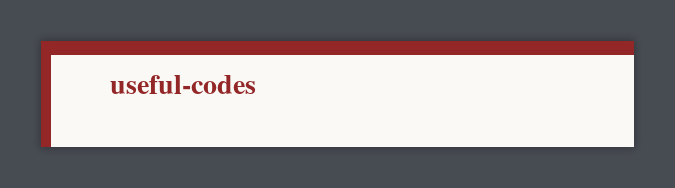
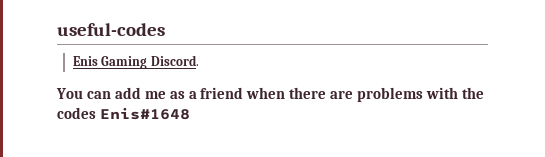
+ Enis Gaming Discord.
+ You can add me as a friend when there are problems with the codes Enis#1648

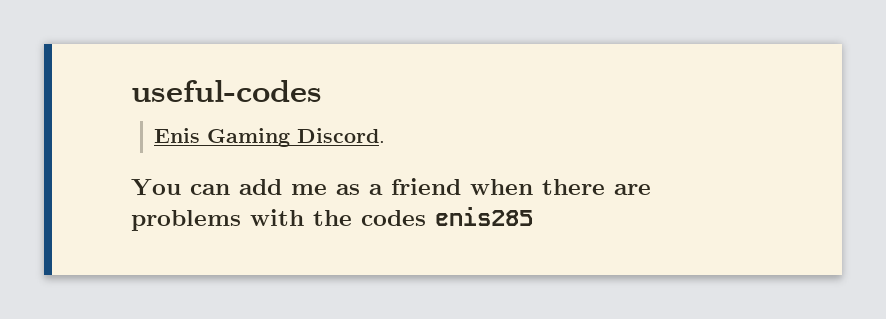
- You can add me as a friend when there are problems with the codes Enis#1648
+ You can add me as a friend when there are problems with the codes enis285

